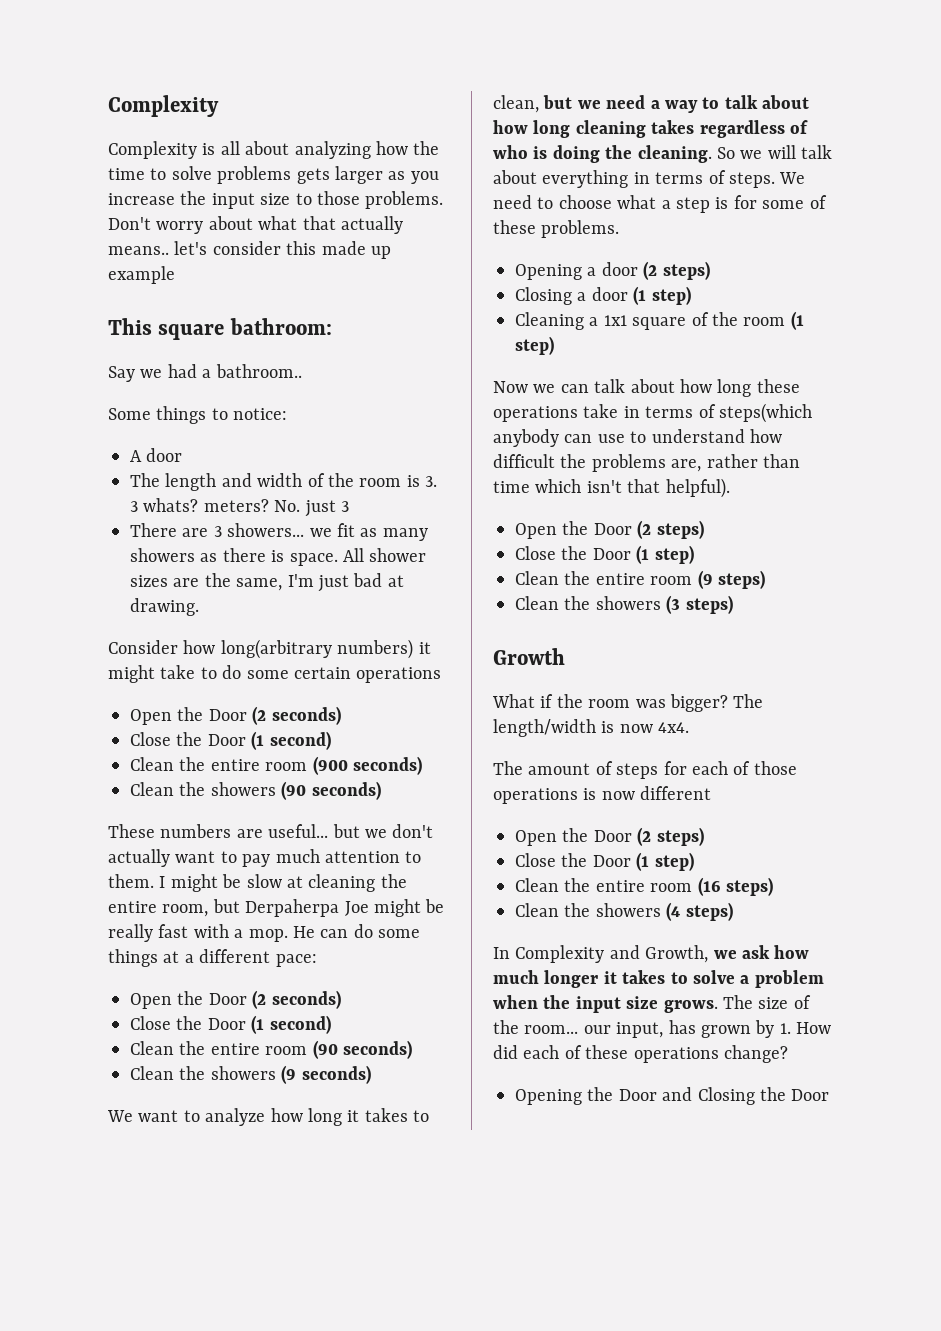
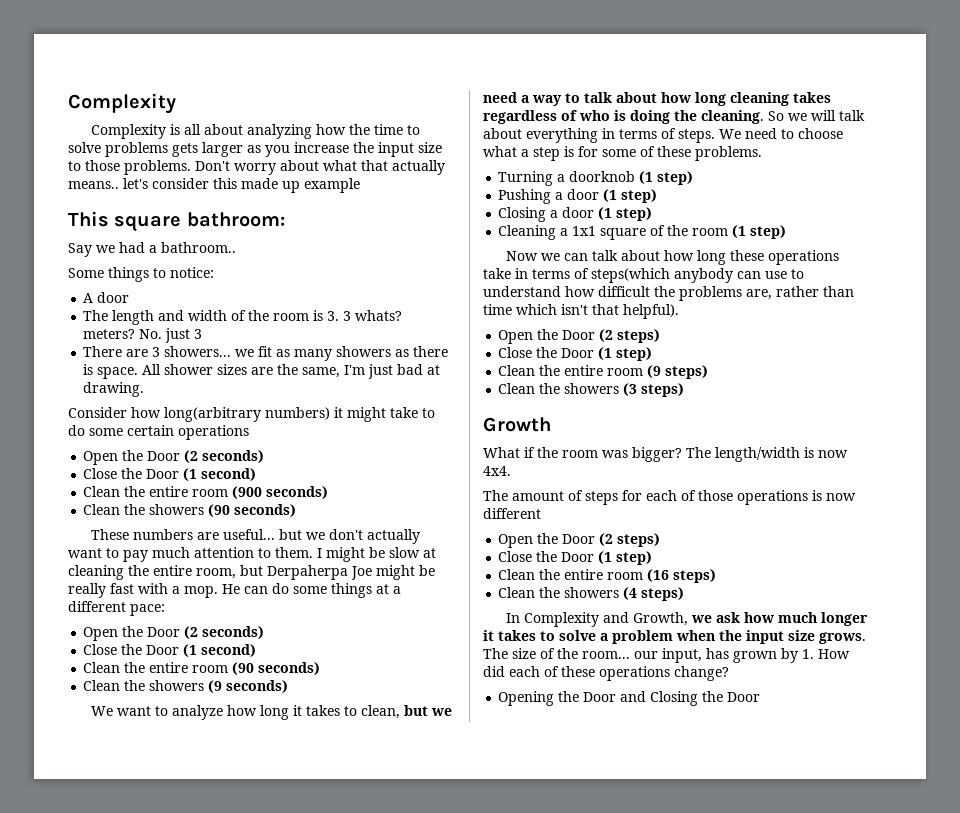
- Opening a door (2 steps)
+ Turning a doorknob (1 step)
+ Pushing a door (1 step)

